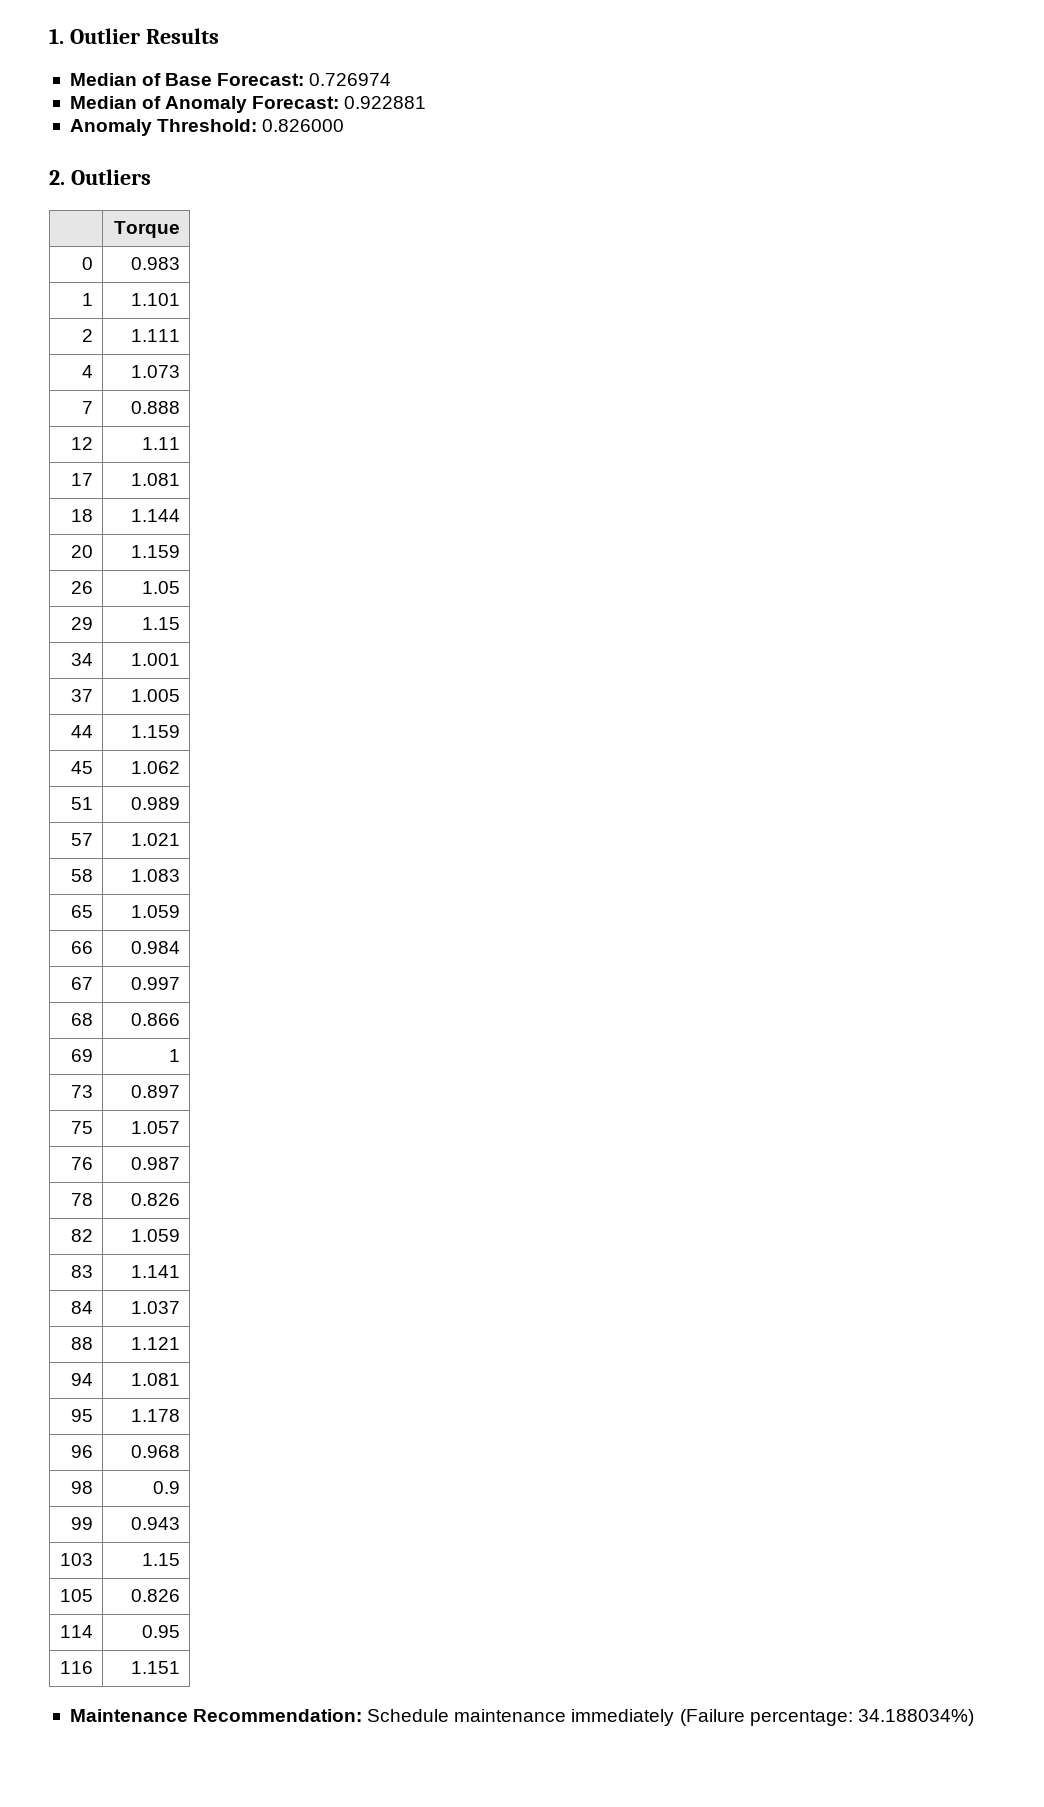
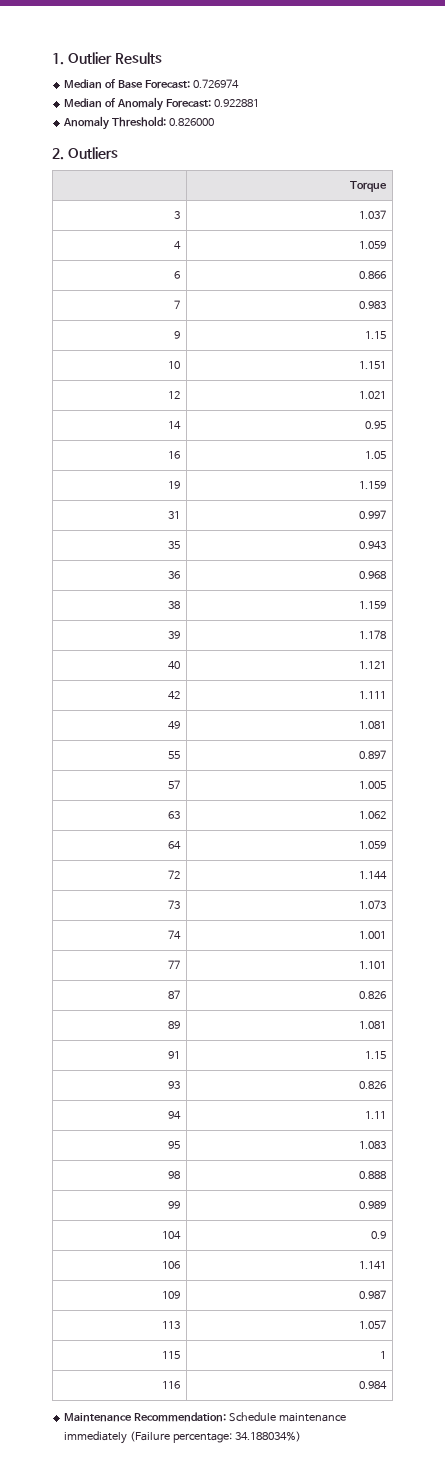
- 0 | 0.983
- 1 | 1.101
- 2 | 1.111
- 4 | 1.073
- 7 | 0.888
- 12 | 1.11
- 17 | 1.081
- 18 | 1.144
- 20 | 1.159
- 26 | 1.05
- 29 | 1.15
- 34 | 1.001
- 37 | 1.005
- 44 | 1.159
- 45 | 1.062
- 51 | 0.989
- 57 | 1.021
- 58 | 1.083
- 65 | 1.059
- 66 | 0.984
- 67 | 0.997
- 68 | 0.866
- 69 | 1
- 73 | 0.897
- 75 | 1.057
- 76 | 0.987
- 78 | 0.826
- 82 | 1.059
- 83 | 1.141
- 84 | 1.037
- 88 | 1.121
- 94 | 1.081
- 95 | 1.178
- 96 | 0.968
- 98 | 0.9
- 99 | 0.943
- 103 | 1.15
- 105 | 0.826
- 114 | 0.95
+ 3 | 1.037
+ 4 | 1.059
+ 6 | 0.866
+ 7 | 0.983
+ 9 | 1.15
+ 10 | 1.151
+ 12 | 1.021
+ 14 | 0.95
+ 16 | 1.05
+ 19 | 1.159
+ 31 | 0.997
+ 35 | 0.943
+ 36 | 0.968
+ 38 | 1.159
+ 39 | 1.178
+ 40 | 1.121
+ 42 | 1.111
+ 49 | 1.081
+ 55 | 0.897
+ 57 | 1.005
+ 63 | 1.062
+ 64 | 1.059
+ 72 | 1.144
+ 73 | 1.073
+ 74 | 1.001
+ 77 | 1.101
+ 87 | 0.826
+ 89 | 1.081
+ 91 | 1.15
+ 93 | 0.826
+ 94 | 1.11
+ 95 | 1.083
+ 98 | 0.888
+ 99 | 0.989
+ 104 | 0.9
+ 106 | 1.141
+ 109 | 0.987
+ 113 | 1.057
+ 115 | 1
- 116 | 1.151
+ 116 | 0.984

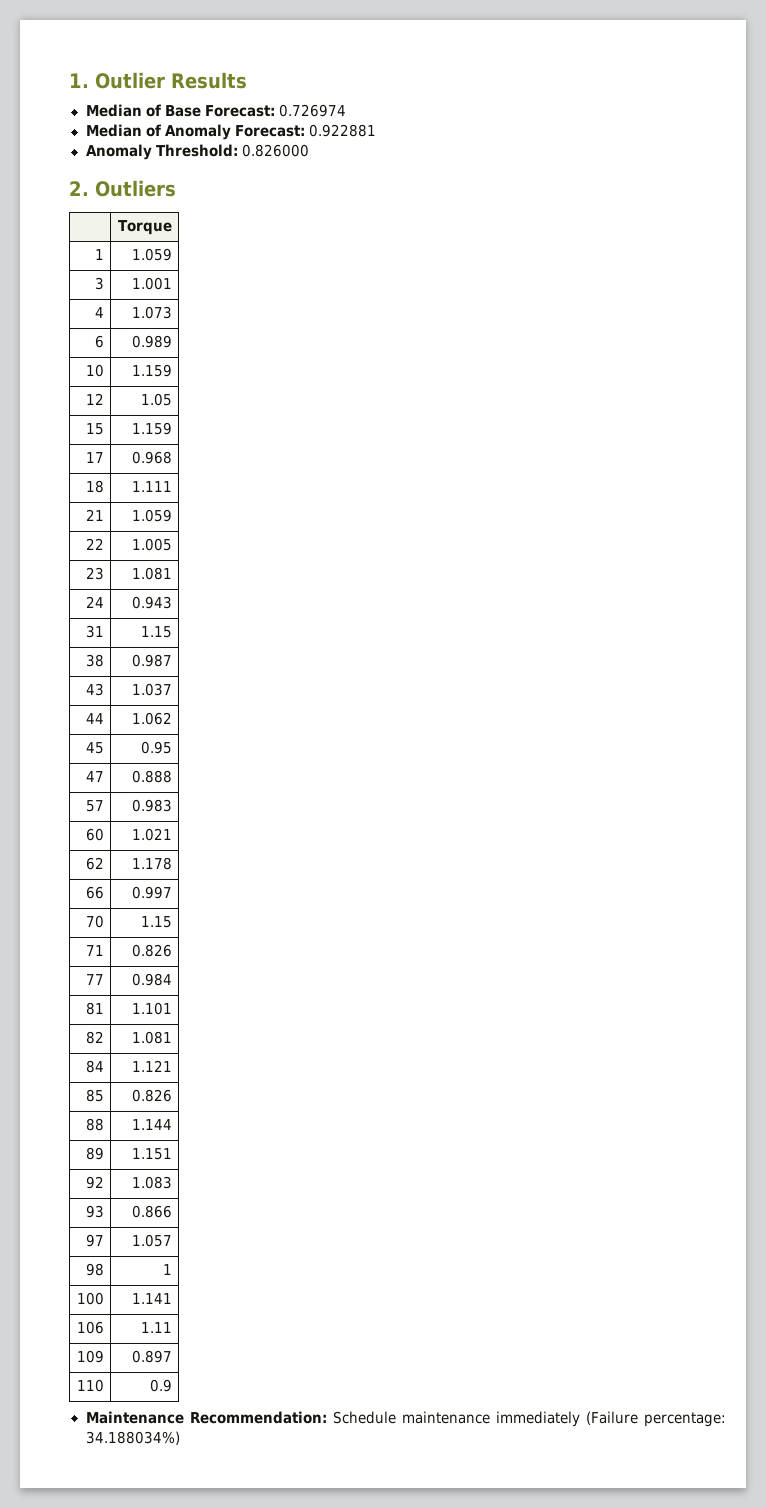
+ 1 | 1.059
- 3 | 1.037
- 4 | 1.059
- 6 | 0.866
- 7 | 0.983
- 9 | 1.15
- 10 | 1.151
- 12 | 1.021
- 14 | 0.95
- 16 | 1.05
- 19 | 1.159
- 31 | 0.997
- 35 | 0.943
- 36 | 0.968
- 38 | 1.159
- 39 | 1.178
- 40 | 1.121
- 42 | 1.111
- 49 | 1.081
- 55 | 0.897
- 57 | 1.005
- 63 | 1.062
- 64 | 1.059
- 72 | 1.144
- 73 | 1.073
- 74 | 1.001
- 77 | 1.101
- 87 | 0.826
- 89 | 1.081
- 91 | 1.15
- 93 | 0.826
- 94 | 1.11
- 95 | 1.083
- 98 | 0.888
- 99 | 0.989
- 104 | 0.9
- 106 | 1.141
- 109 | 0.987
- 113 | 1.057
- 115 | 1
- 116 | 0.984
+ 3 | 1.001
+ 4 | 1.073
+ 6 | 0.989
+ 10 | 1.159
+ 12 | 1.05
+ 15 | 1.159
+ 17 | 0.968
+ 18 | 1.111
+ 21 | 1.059
+ 22 | 1.005
+ 23 | 1.081
+ 24 | 0.943
+ 31 | 1.15
+ 38 | 0.987
+ 43 | 1.037
+ 44 | 1.062
+ 45 | 0.95
+ 47 | 0.888
+ 57 | 0.983
+ 60 | 1.021
+ 62 | 1.178
+ 66 | 0.997
+ 70 | 1.15
+ 71 | 0.826
+ 77 | 0.984
+ 81 | 1.101
+ 82 | 1.081
+ 84 | 1.121
+ 85 | 0.826
+ 88 | 1.144
+ 89 | 1.151
+ 92 | 1.083
+ 93 | 0.866
+ 97 | 1.057
+ 98 | 1
+ 100 | 1.141
+ 106 | 1.11
+ 109 | 0.897
+ 110 | 0.9

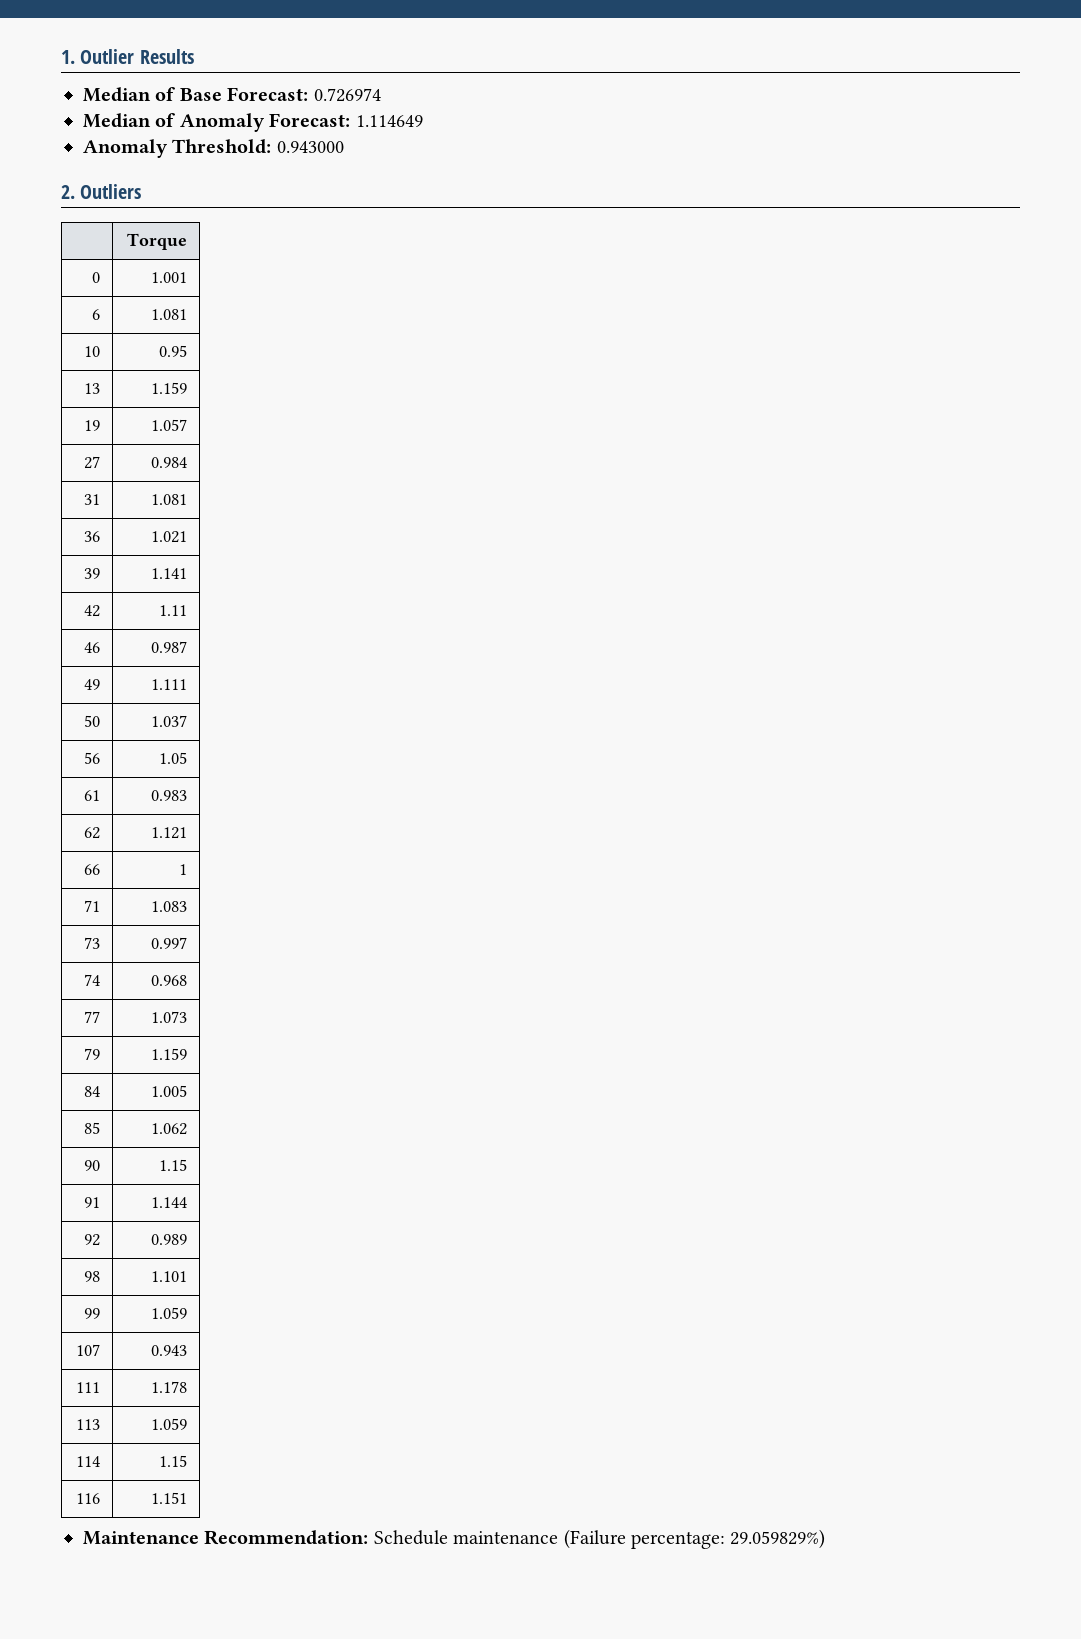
- Median of Anomaly Forecast: 0.922881
+ Median of Anomaly Forecast: 1.114649
- Anomaly Threshold: 0.826000
+ Anomaly Threshold: 0.943000
- 1 | 1.059
- 3 | 1.001
- 4 | 1.073
- 6 | 0.989
- 10 | 1.159
- 12 | 1.05
- 15 | 1.159
- 17 | 0.968
- 18 | 1.111
- 21 | 1.059
- 22 | 1.005
- 23 | 1.081
- 24 | 0.943
- 31 | 1.15
- 38 | 0.987
- 43 | 1.037
- 44 | 1.062
- 45 | 0.95
- 47 | 0.888
- 57 | 0.983
- 60 | 1.021
- 62 | 1.178
- 66 | 0.997
- 70 | 1.15
- 71 | 0.826
- 77 | 0.984
- 81 | 1.101
- 82 | 1.081
- 84 | 1.121
- 85 | 0.826
- 88 | 1.144
- 89 | 1.151
- 92 | 1.083
- 93 | 0.866
- 97 | 1.057
- 98 | 1
- 100 | 1.141
- 106 | 1.11
- 109 | 0.897
- 110 | 0.9
+ 0 | 1.001
+ 6 | 1.081
+ 10 | 0.95
+ 13 | 1.159
+ 19 | 1.057
+ 27 | 0.984
+ 31 | 1.081
+ 36 | 1.021
+ 39 | 1.141
+ 42 | 1.11
+ 46 | 0.987
+ 49 | 1.111
+ 50 | 1.037
+ 56 | 1.05
+ 61 | 0.983
+ 62 | 1.121
+ 66 | 1
+ 71 | 1.083
+ 73 | 0.997
+ 74 | 0.968
+ 77 | 1.073
+ 79 | 1.159
+ 84 | 1.005
+ 85 | 1.062
+ 90 | 1.15
+ 91 | 1.144
+ 92 | 0.989
+ 98 | 1.101
+ 99 | 1.059
+ 107 | 0.943
+ 111 | 1.178
+ 113 | 1.059
+ 114 | 1.15
+ 116 | 1.151
- Maintenance Recommendation: Schedule maintenance immediately (Failure percentage: 34.188034%)
+ Maintenance Recommendation: Schedule maintenance (Failure percentage: 29.059829%)

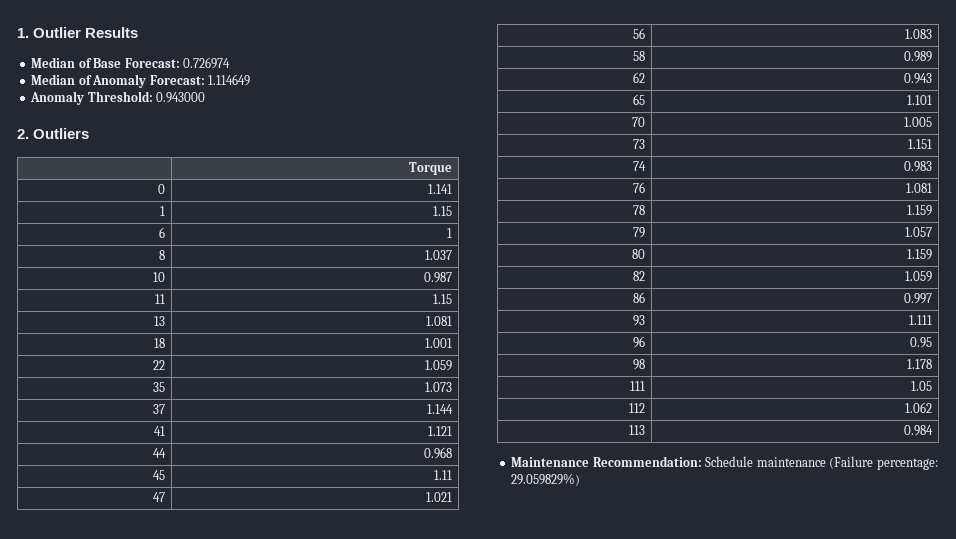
- 0 | 1.001
- 6 | 1.081
- 10 | 0.95
- 13 | 1.159
- 19 | 1.057
+ 0 | 1.141
+ 1 | 1.15
+ 6 | 1
+ 8 | 1.037
+ 10 | 0.987
+ 11 | 1.15
+ 13 | 1.081
+ 18 | 1.001
+ 22 | 1.059
+ 35 | 1.073
+ 37 | 1.144
+ 41 | 1.121
+ 44 | 0.968
+ 45 | 1.11
+ 47 | 1.021
+ 56 | 1.083
+ 58 | 0.989
+ 62 | 0.943
+ 65 | 1.101
+ 70 | 1.005
+ 73 | 1.151
+ 74 | 0.983
+ 76 | 1.081
+ 78 | 1.159
+ 79 | 1.057
- 27 | 0.984
- 31 | 1.081
- 36 | 1.021
- 39 | 1.141
- 42 | 1.11
- 46 | 0.987
- 49 | 1.111
- 50 | 1.037
- 56 | 1.05
- 61 | 0.983
- 62 | 1.121
- 66 | 1
- 71 | 1.083
- 73 | 0.997
- 74 | 0.968
- 77 | 1.073
- 79 | 1.159
- 84 | 1.005
- 85 | 1.062
- 90 | 1.15
- 91 | 1.144
- 92 | 0.989
- 98 | 1.101
- 99 | 1.059
- 107 | 0.943
- 111 | 1.178
- 113 | 1.059
- 114 | 1.15
- 116 | 1.151
+ 80 | 1.159
+ 82 | 1.059
+ 86 | 0.997
+ 93 | 1.111
+ 96 | 0.95
+ 98 | 1.178
+ 111 | 1.05
+ 112 | 1.062
+ 113 | 0.984

